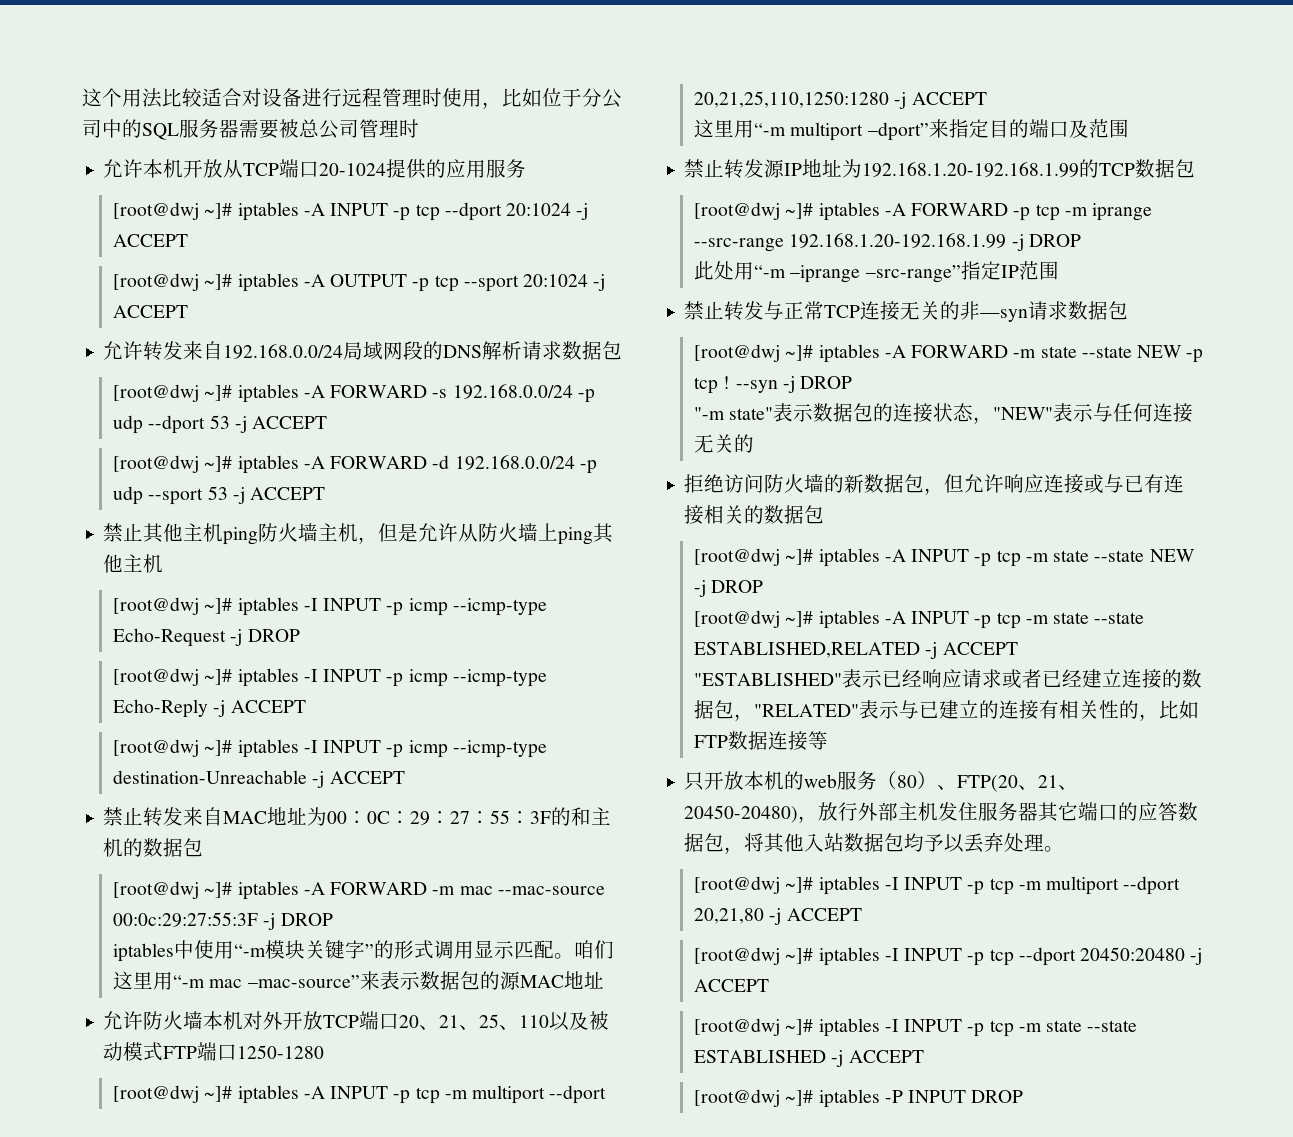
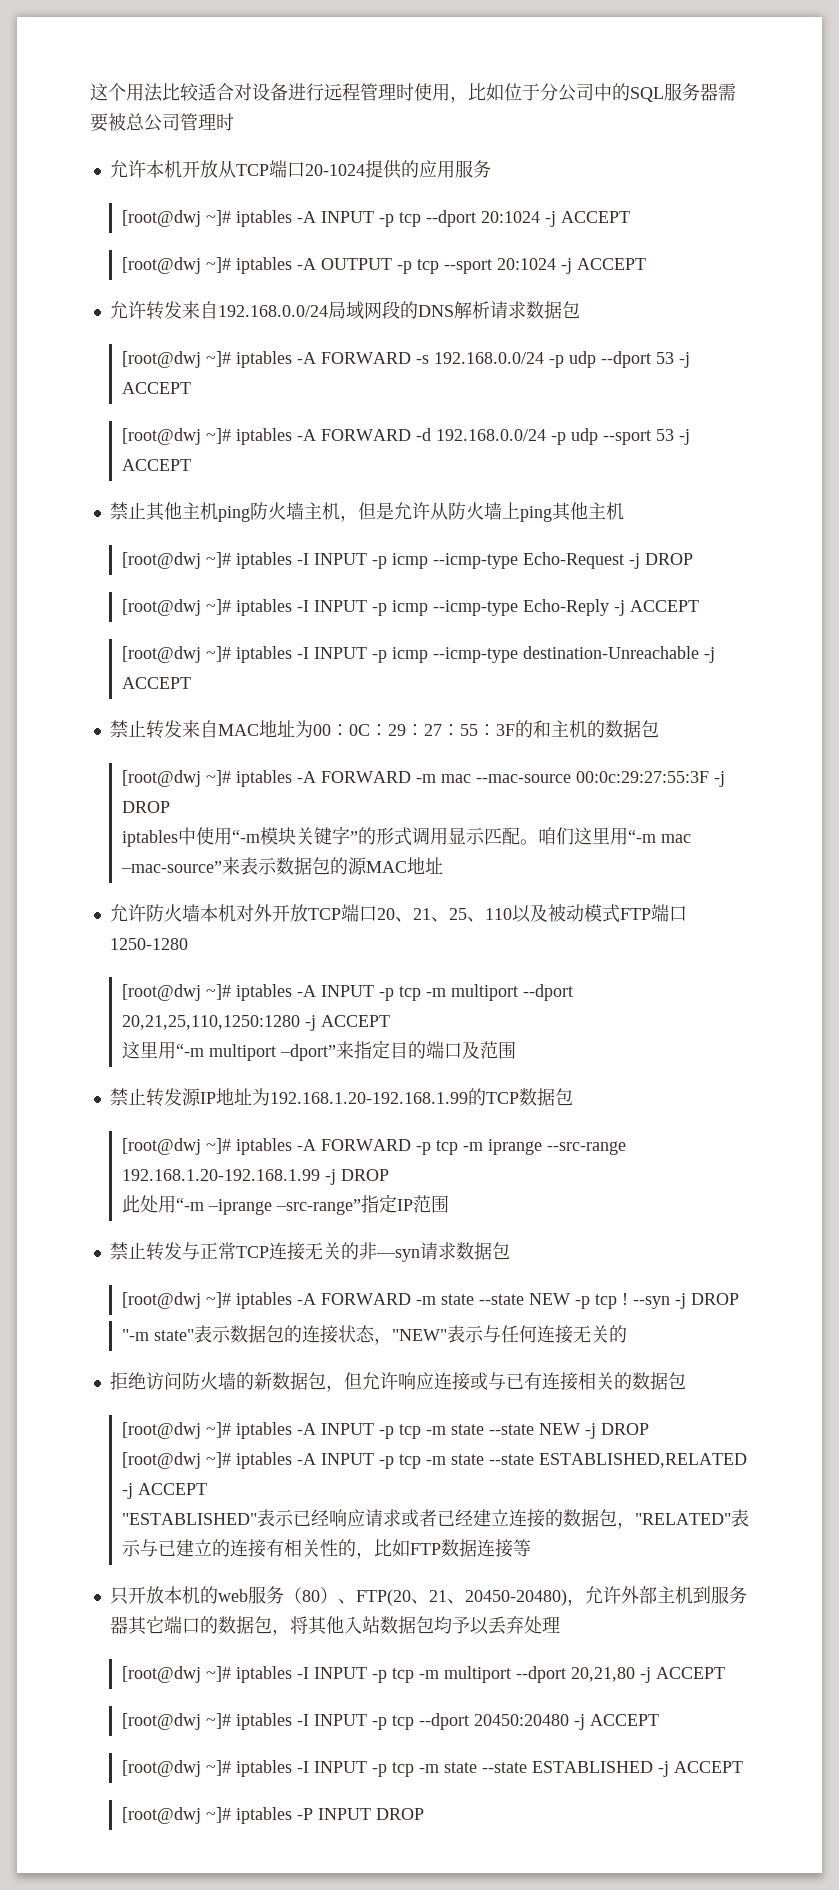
- 只开放本机的web服务（80）、FTP(20、21、20450-20480)，放行外部主机发住服务器其它端口的应答数据包，将其他入站数据包均予以丢弃处理。
+ 只开放本机的web服务（80）、FTP(20、21、20450-20480)，允许外部主机到服务器其它端口的数据包，将其他入站数据包均予以丢弃处理

